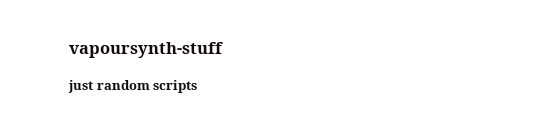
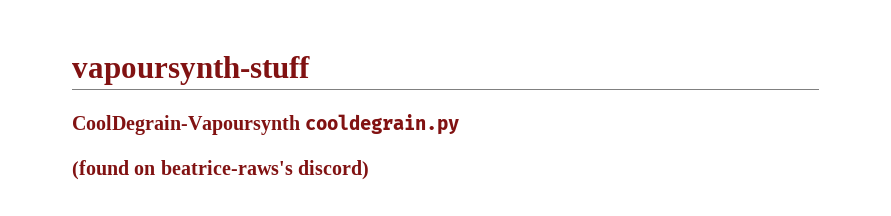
- just random scripts
+ CoolDegrain-Vapoursynth cooldegrain.py
+ (found on beatrice-raws's discord)

